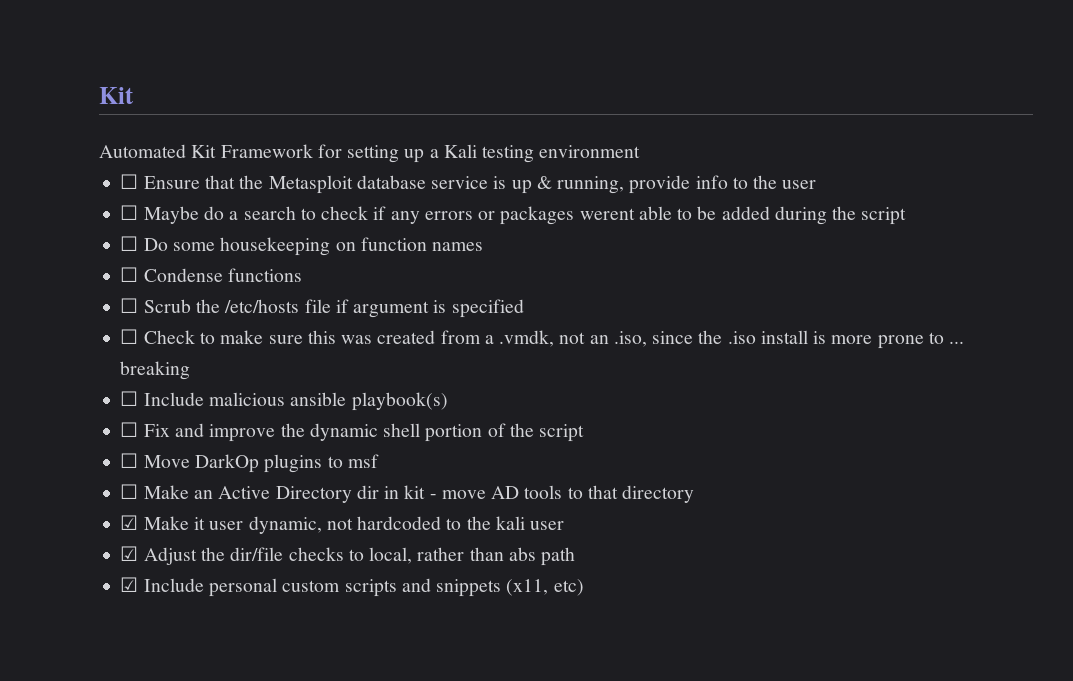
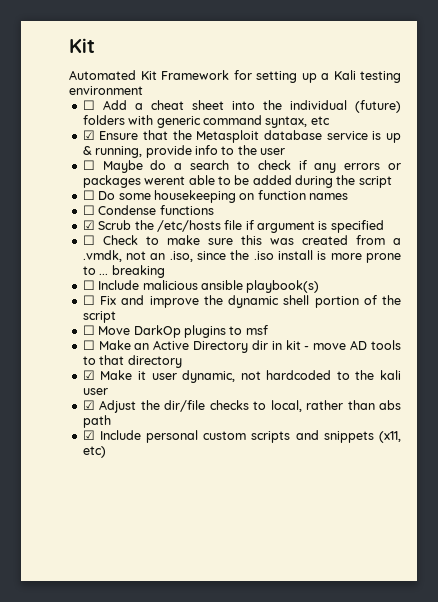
- ☐ Ensure that the Metasploit database service is up & running, provide info to the user
+ ☐ Add a cheat sheet into the individual (future) folders with generic command syntax, etc
+ ☑ Ensure that the Metasploit database service is up & running, provide info to the user
- ☐ Scrub the /etc/hosts file if argument is specified
+ ☑ Scrub the /etc/hosts file if argument is specified

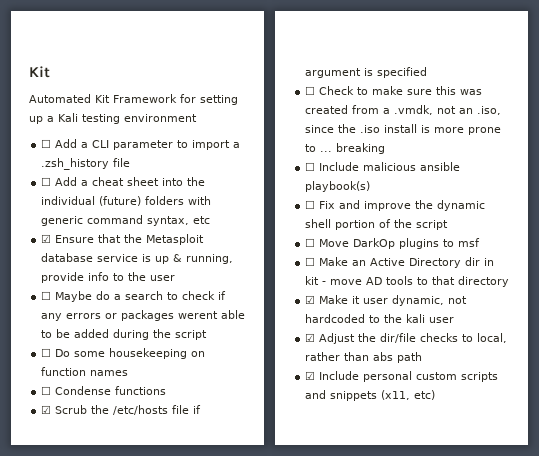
+ ☐ Add a CLI parameter to import a .zsh_history file

